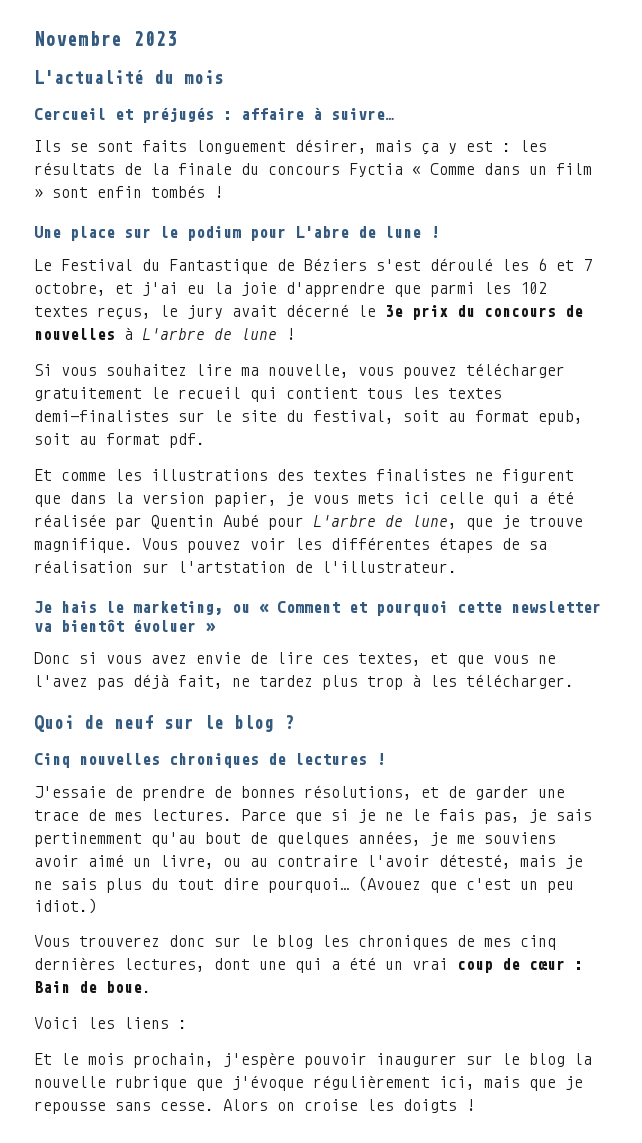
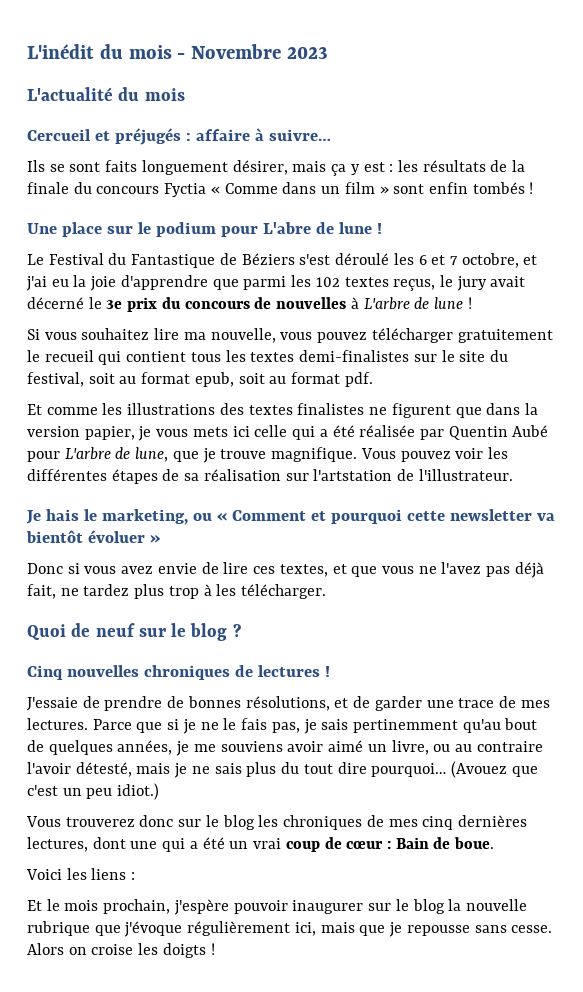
- Novembre 2023
+ L'inédit du mois - Novembre 2023

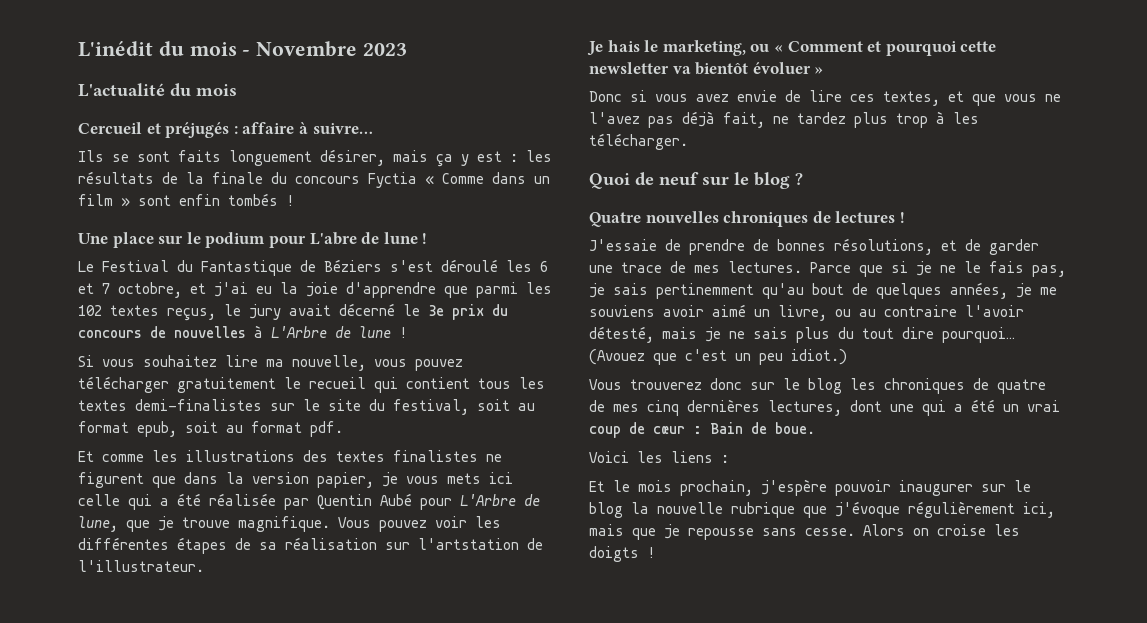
- Le Festival du Fantastique de Béziers s'est déroulé les 6 et 7 octobre, et j'ai eu la joie d'apprendre que parmi les 102 textes reçus, le jury avait décerné le 3e prix du concours de nouvelles à L'arbre de lune !
+ Le Festival du Fantastique de Béziers s'est déroulé les 6 et 7 octobre, et j'ai eu la joie d'apprendre que parmi les 102 textes reçus, le jury avait décerné le 3e prix du concours de nouvelles à L'Arbre de lune !
- Et comme les illustrations des textes finalistes ne figurent que dans la version papier, je vous mets ici celle qui a été réalisée par Quentin Aubé pour L'arbre de lune, que je trouve magnifique.
+ Et comme les illustrations des textes finalistes ne figurent que dans la version papier, je vous mets ici celle qui a été réalisée par Quentin Aubé pour L'Arbre de lune, que je trouve magnifique.
- Cinq nouvelles chroniques de lectures !
+ Quatre nouvelles chroniques de lectures !
- Vous trouverez donc sur le blog les chroniques de mes cinq dernières lectures, dont une qui a été un vrai coup de cœur : Bain de boue.
+ Vous trouverez donc sur le blog les chroniques de quatre de mes cinq dernières lectures, dont une qui a été un vrai coup de cœur : Bain de boue.

